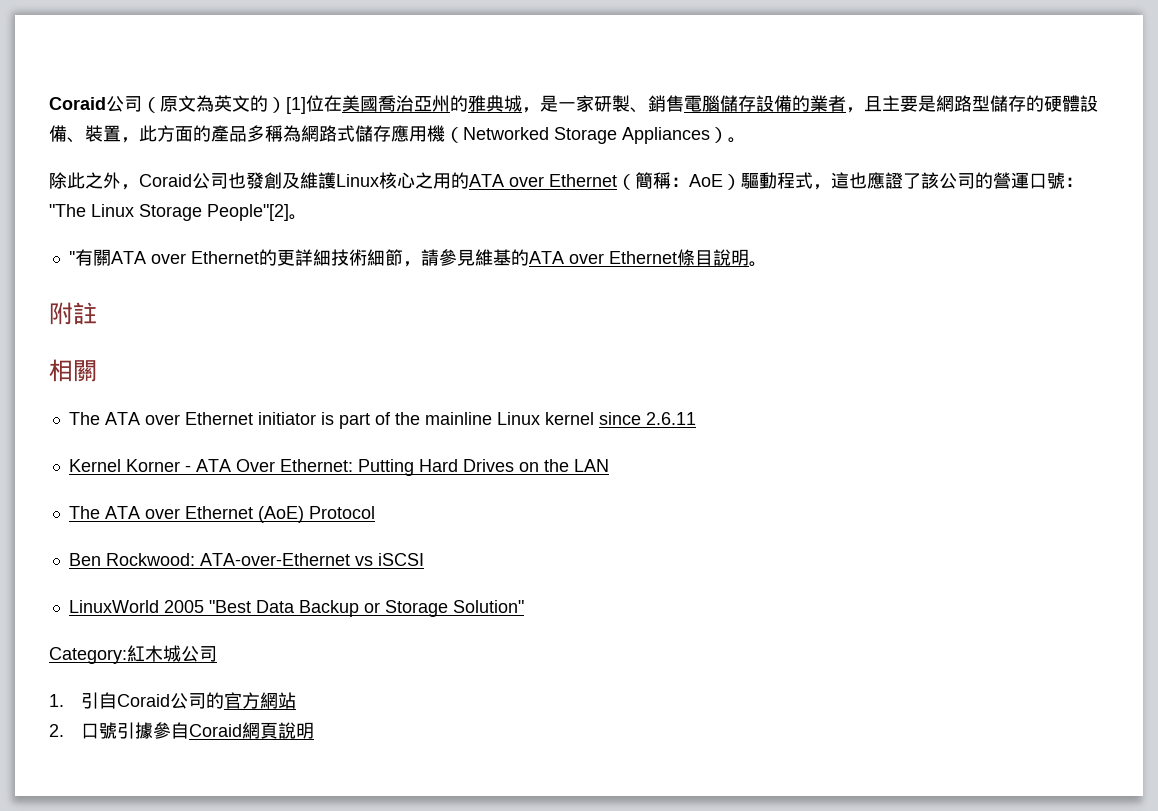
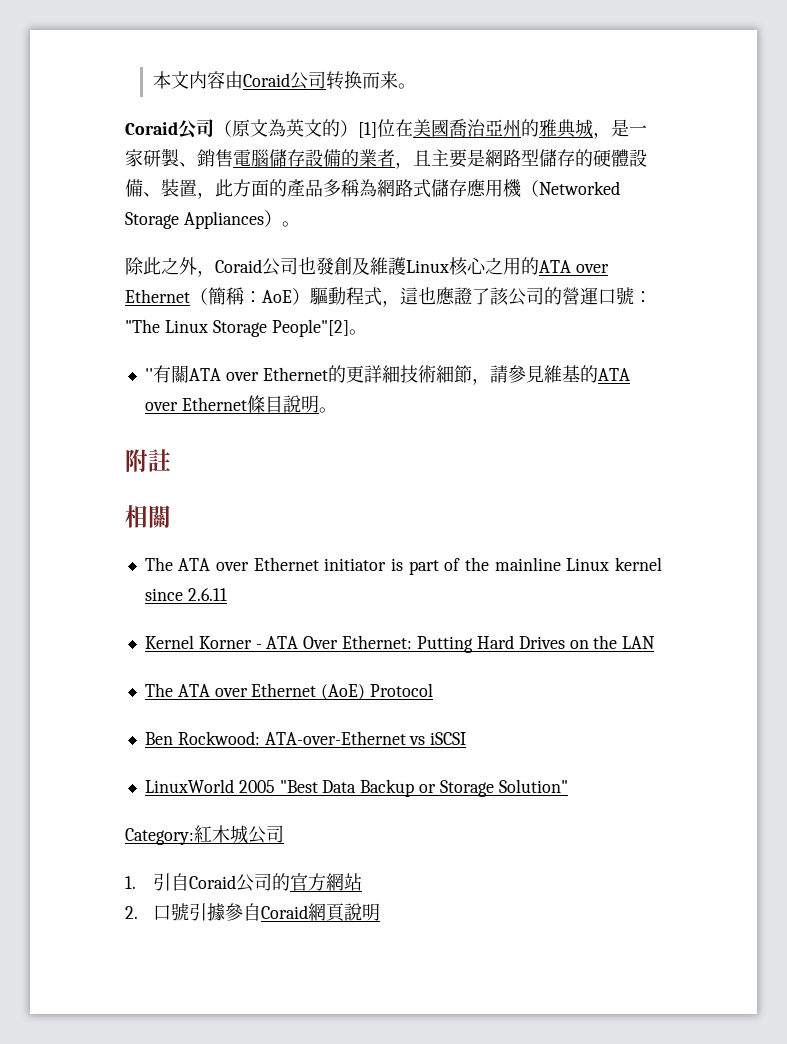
+ 本文内容由Coraid公司转换而来。

